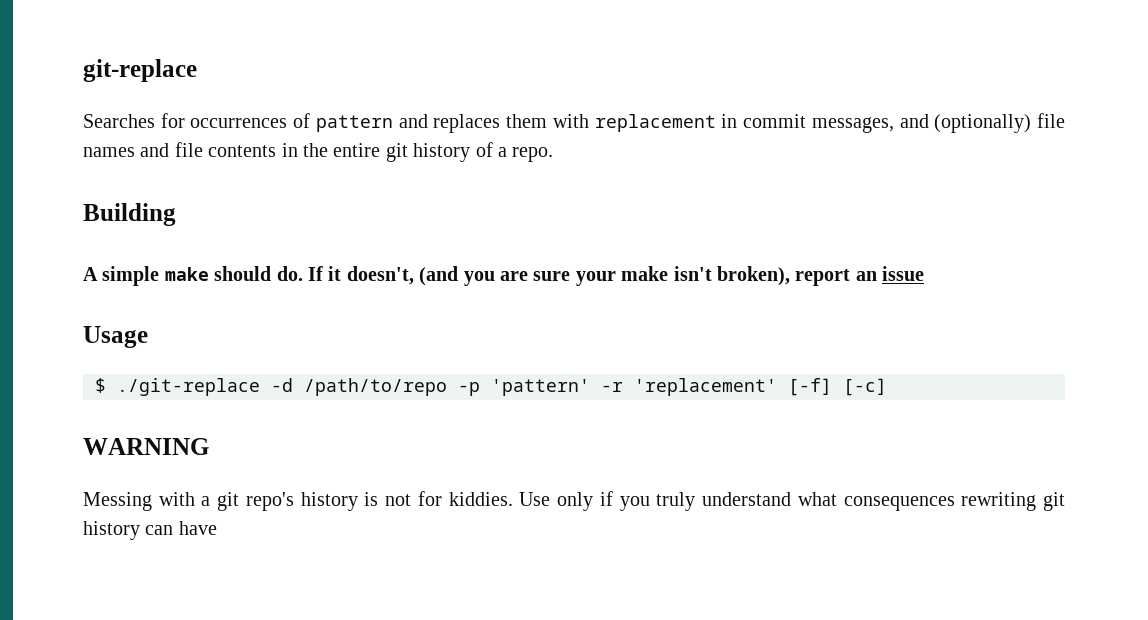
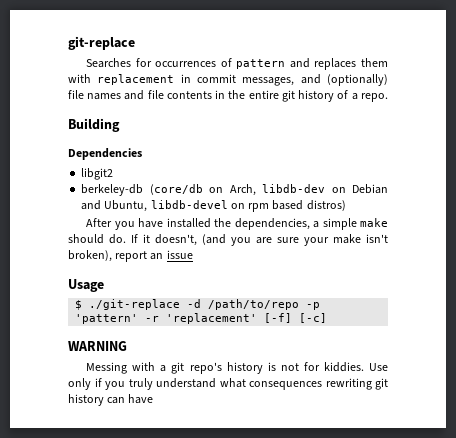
- A simple make should do.
+ Dependencies
+ libgit2
+ berkeley-db (core/db on Arch, libdb-dev on Debian and Ubuntu, libdb-devel on rpm based distros)
+ After you have installed the dependencies, a simple make should do.

